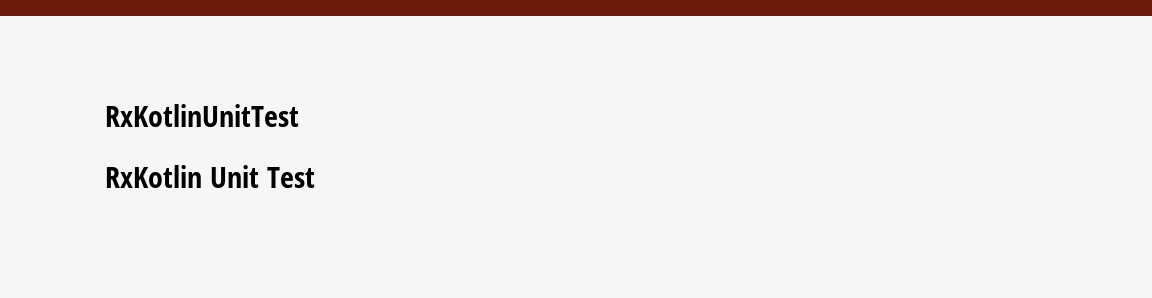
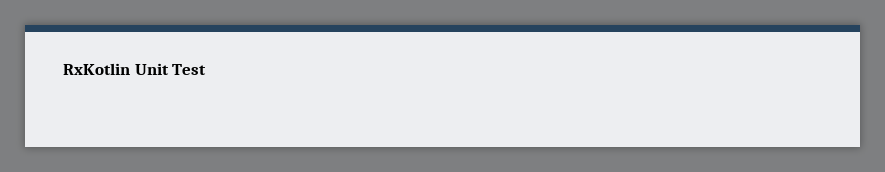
- RxKotlinUnitTest

